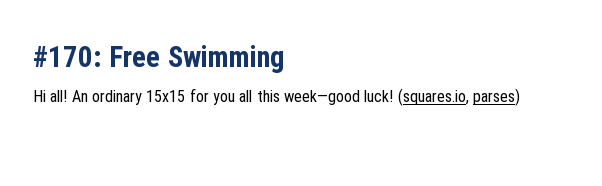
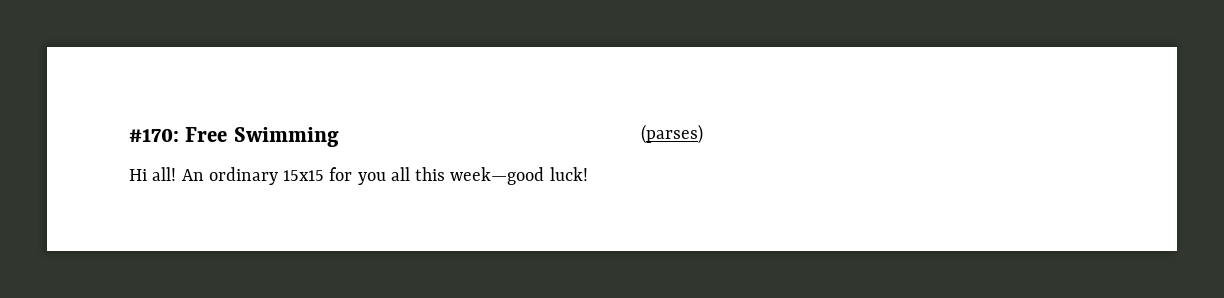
- (squares.io, parses)
+ (parses)

